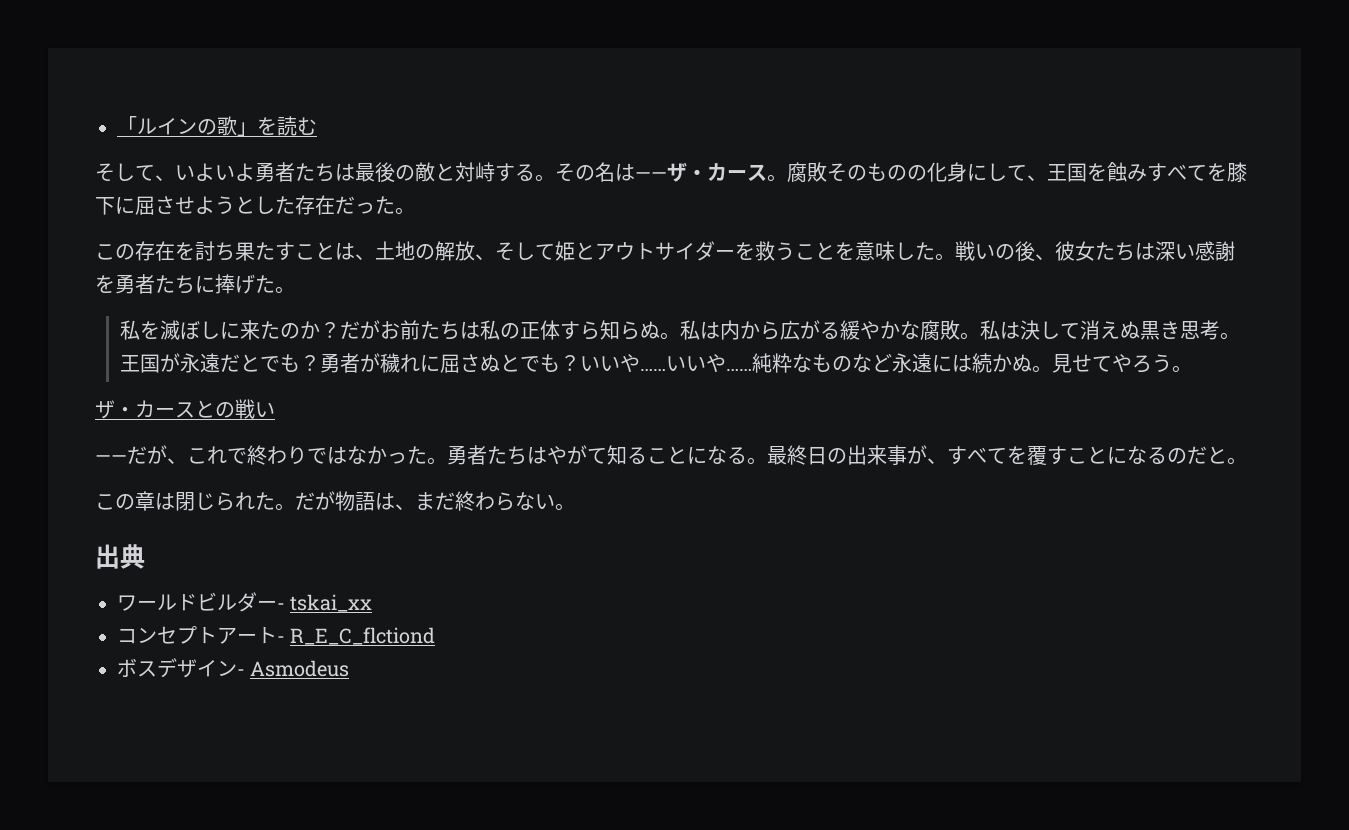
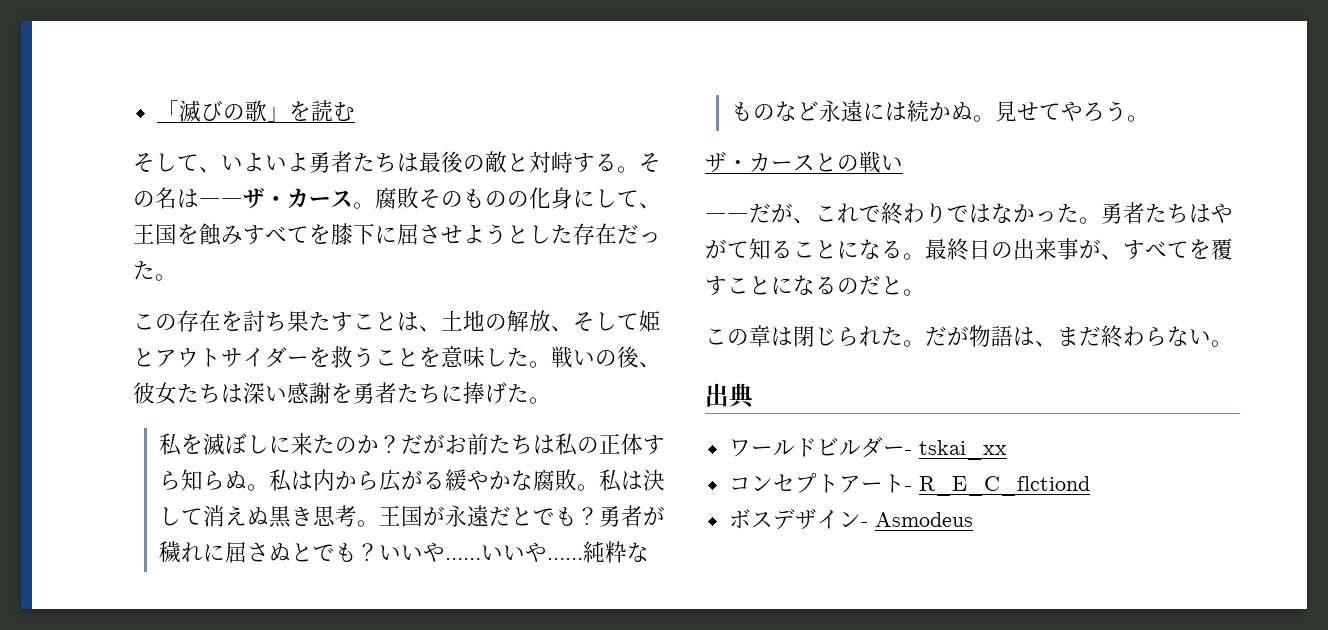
- 「ルインの歌」を読む
+ 「滅びの歌」を読む

